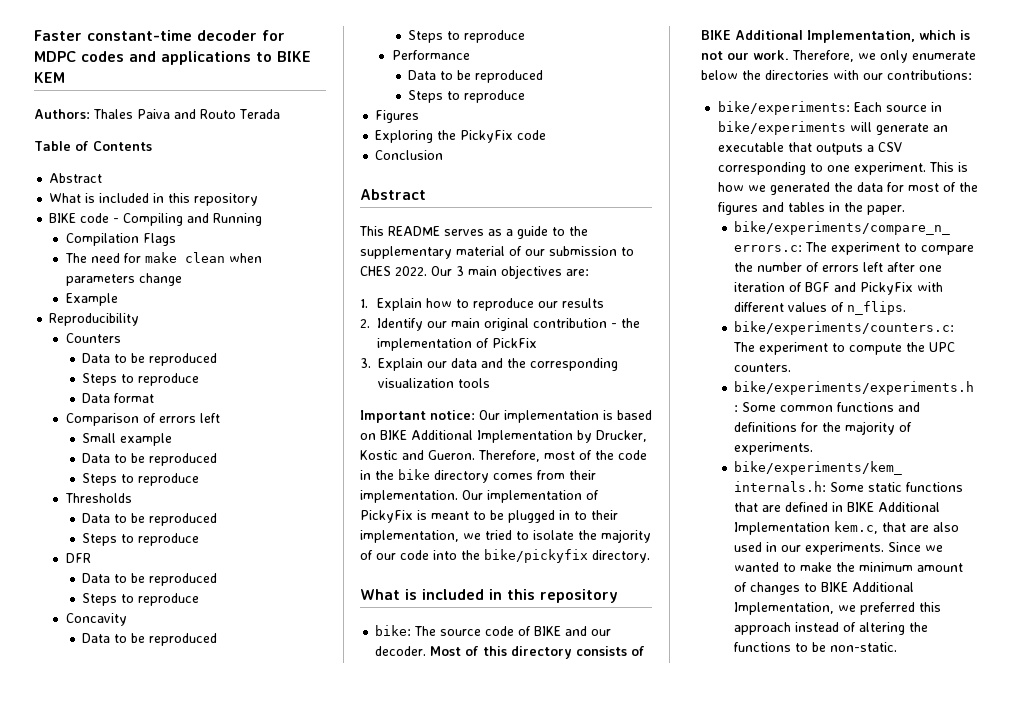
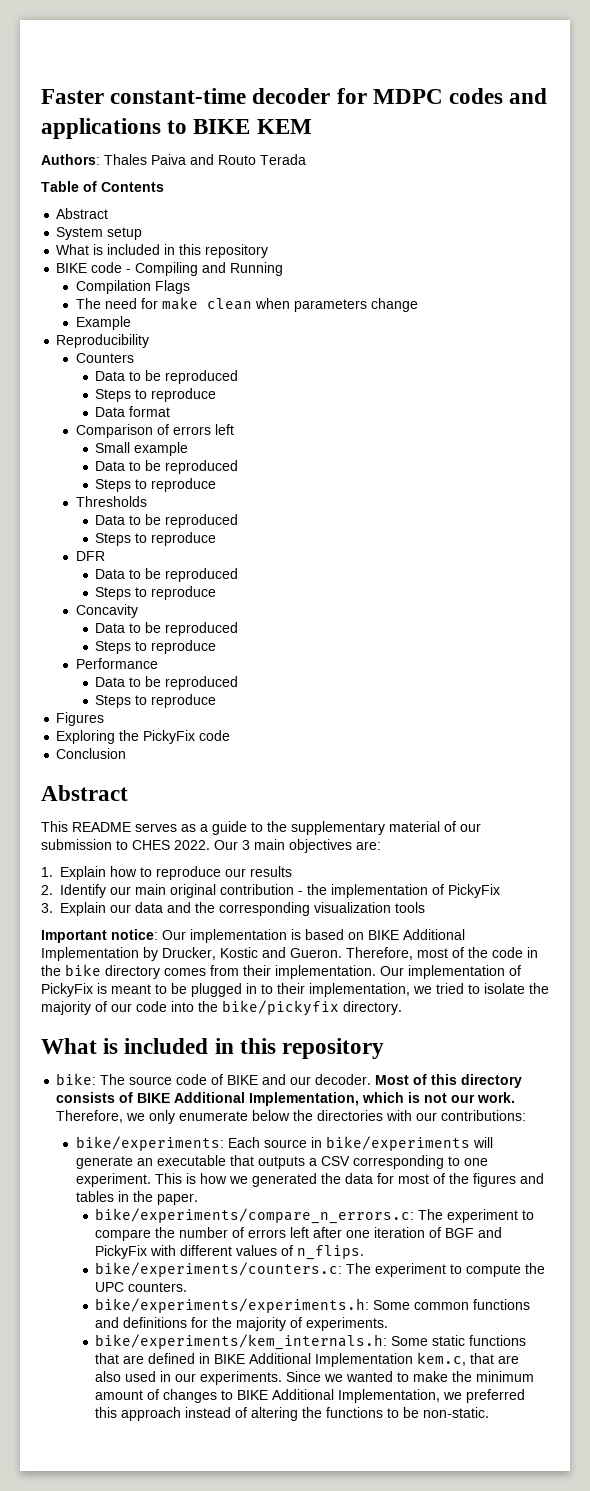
+ System setup
- 2. Identify our main original contribution - the implementation of PickFix
+ 2. Identify our main original contribution - the implementation of PickyFix

